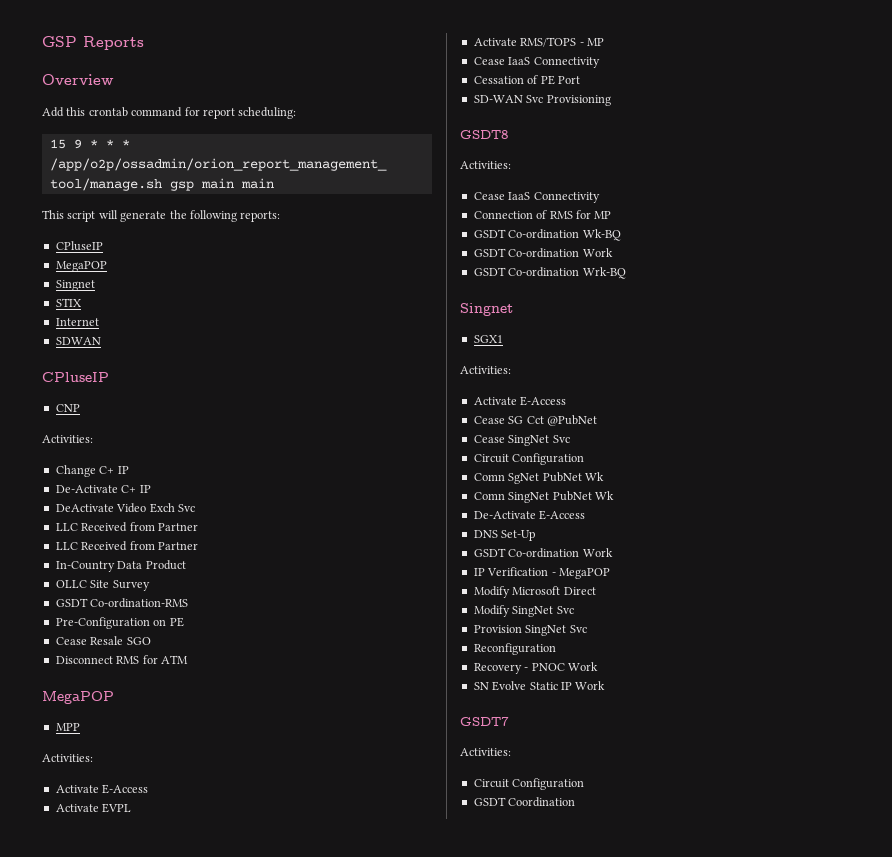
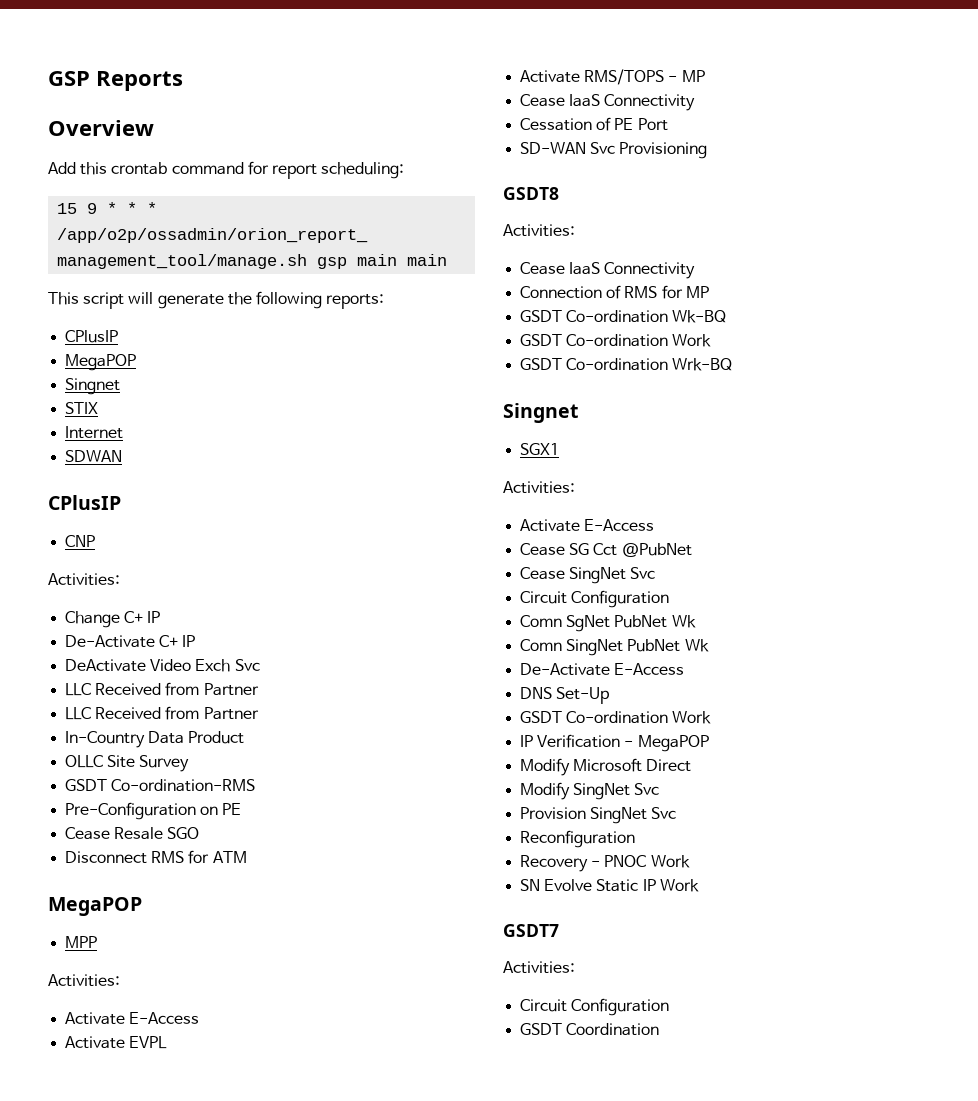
  This script will generate the following reports:
- CPluseIP
+ CPlusIP
  SDWAN
- CPluseIP
+ CPlusIP

